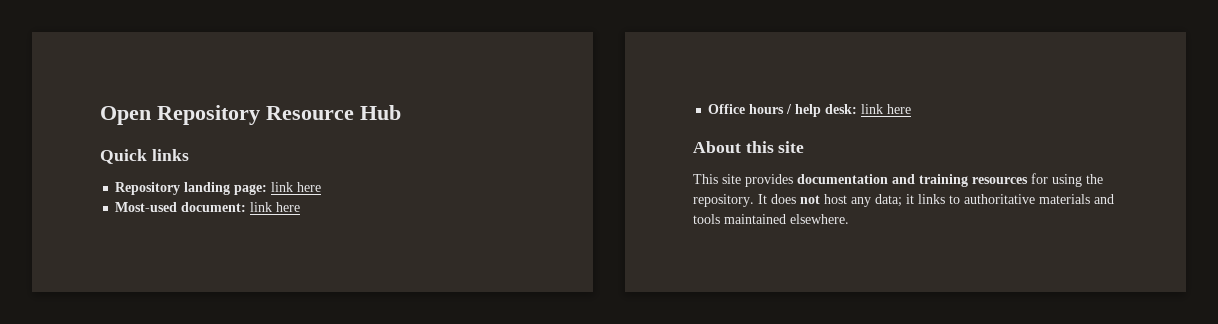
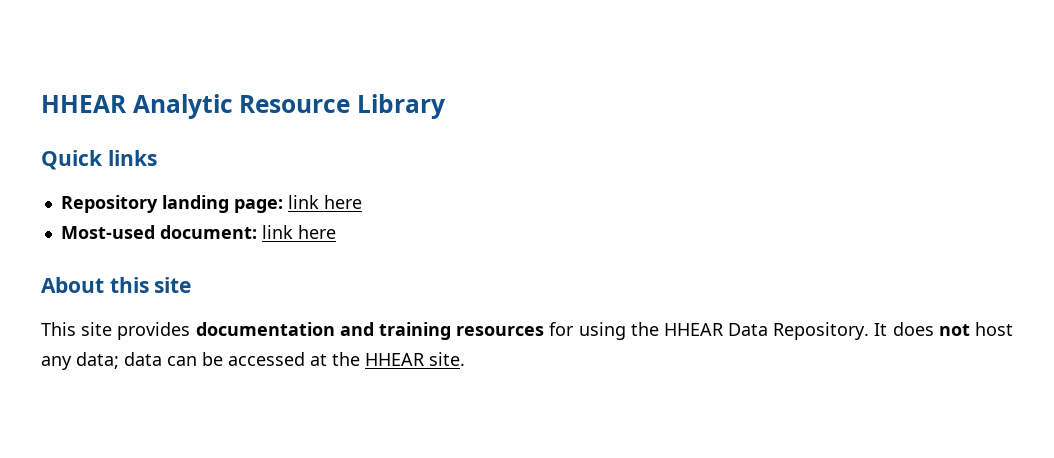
- Open Repository Resource Hub
+ HHEAR Analytic Resource Library
- Office hours / help desk: link here
- This site provides documentation and training resources for using the repository.
+ This site provides documentation and training resources for using the HHEAR Data Repository.
- It does not host any data; it links to authoritative materials and tools maintained elsewhere.
+ It does not host any data; data can be accessed at the HHEAR site.

